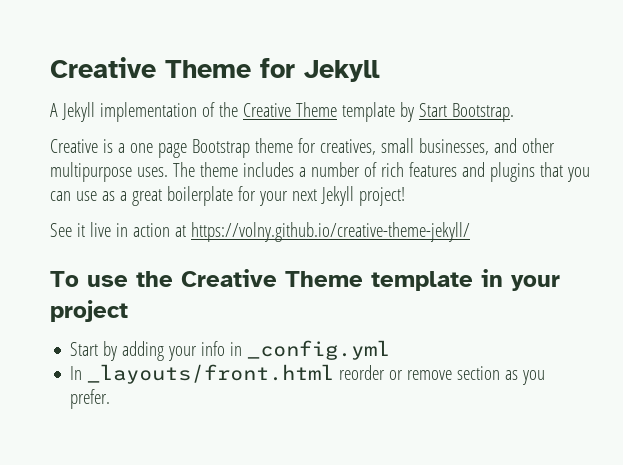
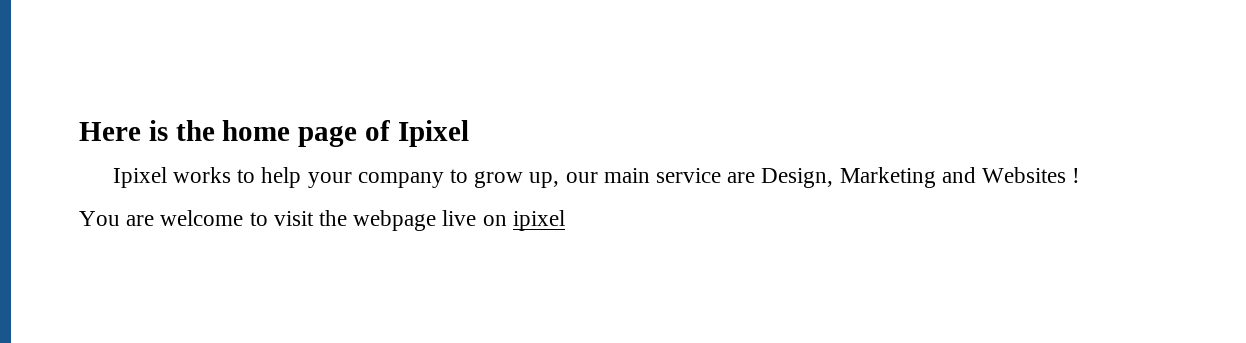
- Creative Theme for Jekyll
- A Jekyll implementation of the Creative Theme template by Start Bootstrap.
- Creative is a one page Bootstrap theme for creatives, small businesses, and other multipurpose uses. The theme includes a number of rich features and plugins that you can use as a great boilerplate for your next Jekyll project!
- See it live in action at https://volny.github.io/creative-theme-jekyll/
- To use the Creative Theme template in your project
- Start by adding your info in _config.yml
- In _layouts/front.html reorder or remove section as you prefer.
+ Here is the home page of Ipixel
+ Ipixel works to help your company to grow up, our main service are Design, Marketing and Websites !
+ You are welcome to visit the webpage live on ipixel

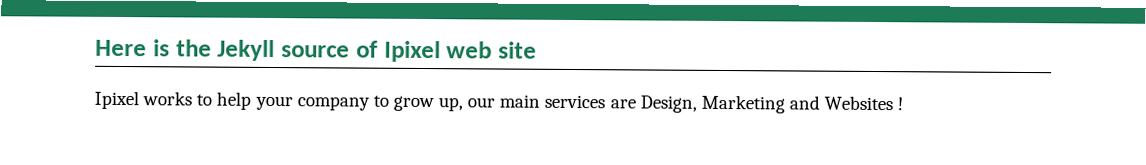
- Here is the home page of Ipixel
+ Here is the Jekyll source of Ipixel web site
- Ipixel works to help your company to grow up, our main service are Design, Marketing and Websites !
+ Ipixel works to help your company to grow up, our main services are Design, Marketing and Websites !
- You are welcome to visit the webpage live on ipixel

